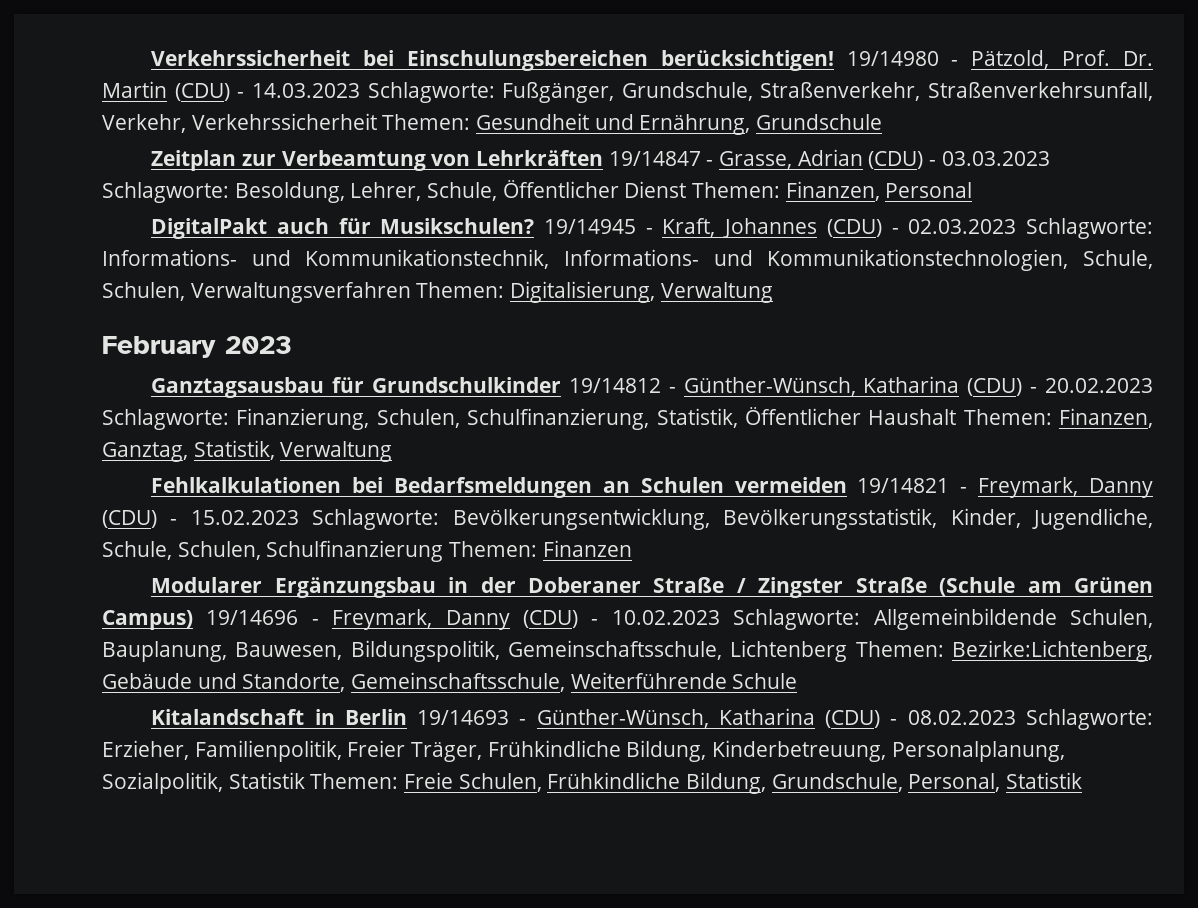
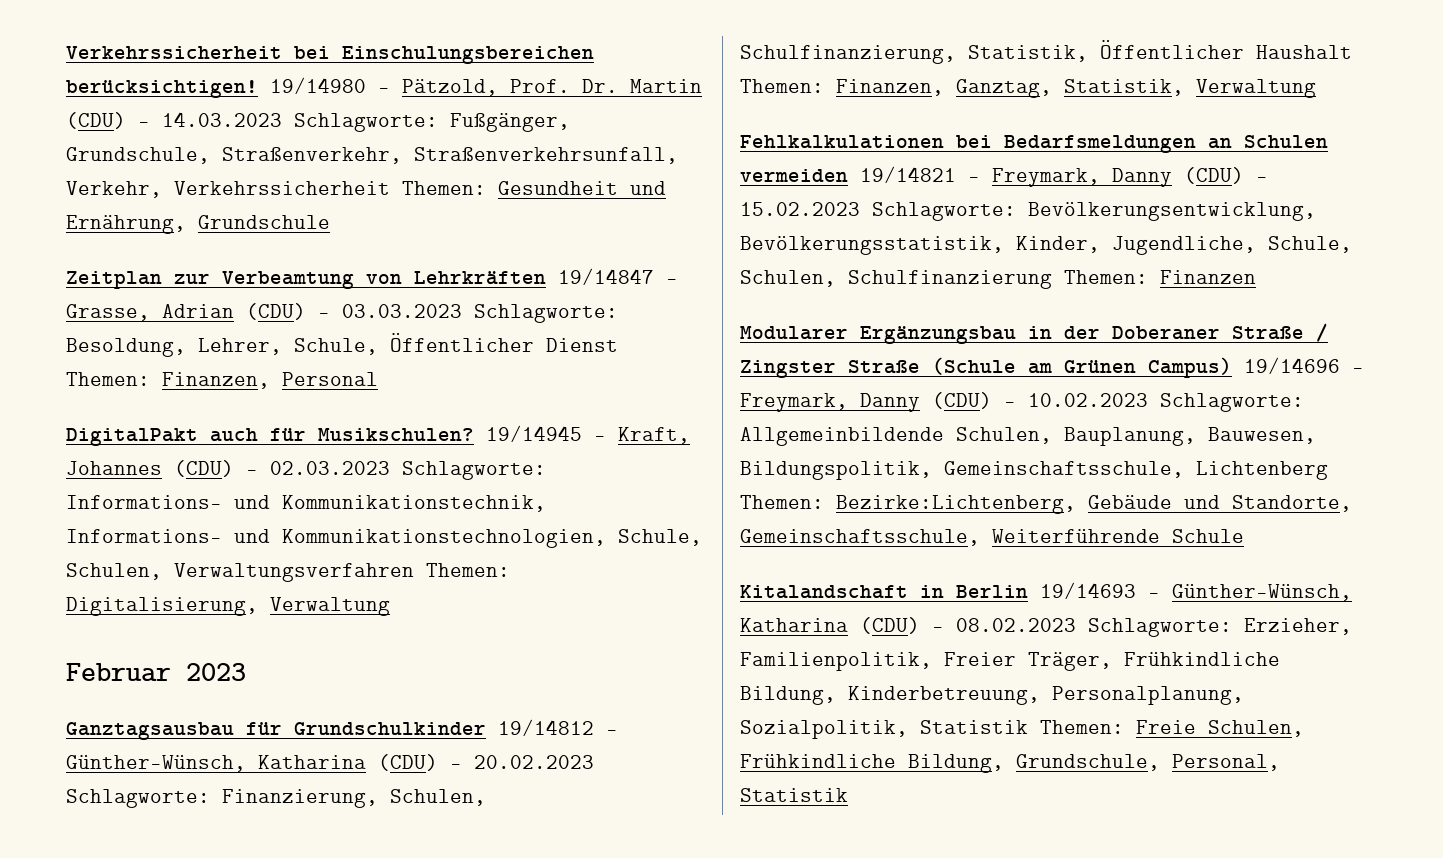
- February 2023
+ Februar 2023

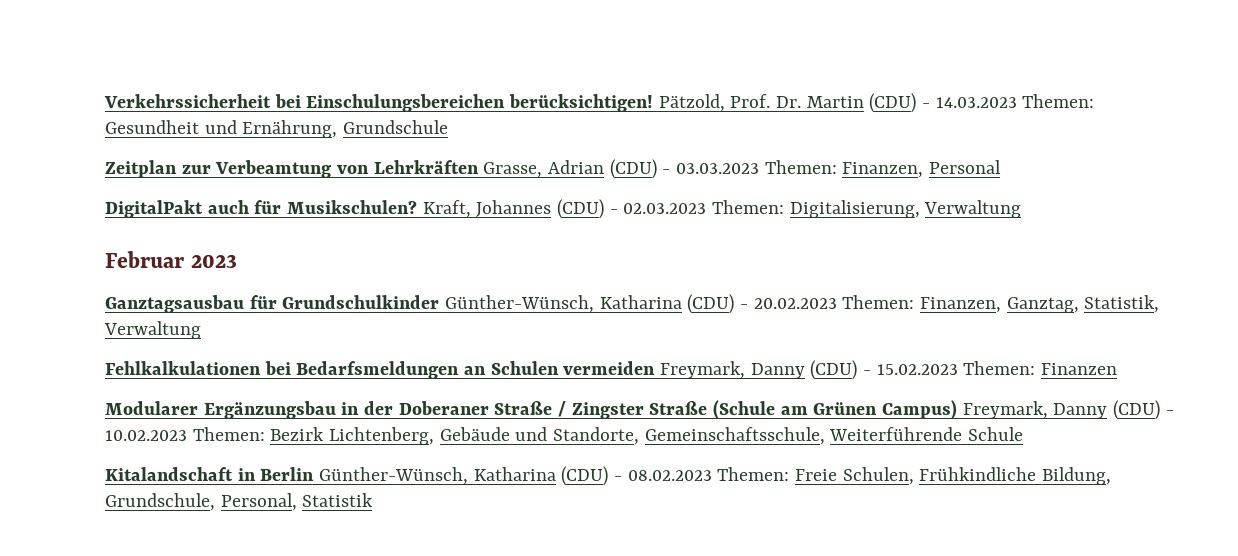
- 19/14980 - Pätzold, Prof. Dr. Martin (CDU) - 14.03.2023 Schlagworte: Fußgänger, Grundschule, Straßenverkehr, Straßenverkehrsunfall, Verkehr, Verkehrssicherheit Themen: Gesundheit und Ernährung, Grundschule
+ Pätzold, Prof. Dr. Martin (CDU) - 14.03.2023 Themen: Gesundheit und Ernährung, Grundschule
- Zeitplan zur Verbeamtung von Lehrkräften 19/14847 - Grasse, Adrian (CDU) - 03.03.2023 Schlagworte: Besoldung, Lehrer, Schule, Öffentlicher Dienst Themen: Finanzen, Personal
+ Zeitplan zur Verbeamtung von Lehrkräften Grasse, Adrian (CDU) - 03.03.2023 Themen: Finanzen, Personal
- 19/14945 - Kraft, Johannes (CDU) - 02.03.2023 Schlagworte: Informations- und Kommunikationstechnik, Informations- und Kommunikationstechnologien, Schule, Schulen, Verwaltungsverfahren Themen: Digitalisierung, Verwaltung
+ Kraft, Johannes (CDU) - 02.03.2023 Themen: Digitalisierung, Verwaltung
- Ganztagsausbau für Grundschulkinder 19/14812 - Günther-Wünsch, Katharina (CDU) - 20.02.2023 Schlagworte: Finanzierung, Schulen, Schulfinanzierung, Statistik, Öffentlicher Haushalt Themen: Finanzen, Ganztag, Statistik, Verwaltung
+ Ganztagsausbau für Grundschulkinder Günther-Wünsch, Katharina (CDU) - 20.02.2023 Themen: Finanzen, Ganztag, Statistik, Verwaltung
- Fehlkalkulationen bei Bedarfsmeldungen an Schulen vermeiden 19/14821 - Freymark, Danny (CDU) - 15.02.2023 Schlagworte: Bevölkerungsentwicklung, Bevölkerungsstatistik, Kinder, Jugendliche, Schule, Schulen, Schulfinanzierung Themen: Finanzen
+ Fehlkalkulationen bei Bedarfsmeldungen an Schulen vermeiden Freymark, Danny (CDU) - 15.02.2023 Themen: Finanzen
- Modularer Ergänzungsbau in der Doberaner Straße / Zingster Straße (Schule am Grünen Campus) 19/14696 - Freymark, Danny (CDU) - 10.02.2023 Schlagworte: Allgemeinbildende Schulen, Bauplanung, Bauwesen, Bildungspolitik, Gemeinschaftsschule, Lichtenberg Themen: Bezirke:Lichtenberg, Gebäude und Standorte, Gemeinschaftsschule, Weiterführende Schule
+ Modularer Ergänzungsbau in der Doberaner Straße / Zingster Straße (Schule am Grünen Campus) Freymark, Danny (CDU) - 10.02.2023 Themen: Bezirk Lichtenberg, Gebäude und Standorte, Gemeinschaftsschule, Weiterführende Schule
- Kitalandschaft in Berlin 19/14693 - Günther-Wünsch, Katharina (CDU) - 08.02.2023 Schlagworte: Erzieher, Familienpolitik, Freier Träger, Frühkindliche Bildung, Kinderbetreuung, Personalplanung, Sozialpolitik, Statistik Themen: Freie Schulen, Frühkindliche Bildung, Grundschule, Personal, Statistik
+ Kitalandschaft in Berlin Günther-Wünsch, Katharina (CDU) - 08.02.2023 Themen: Freie Schulen, Frühkindliche Bildung, Grundschule, Personal, Statistik

